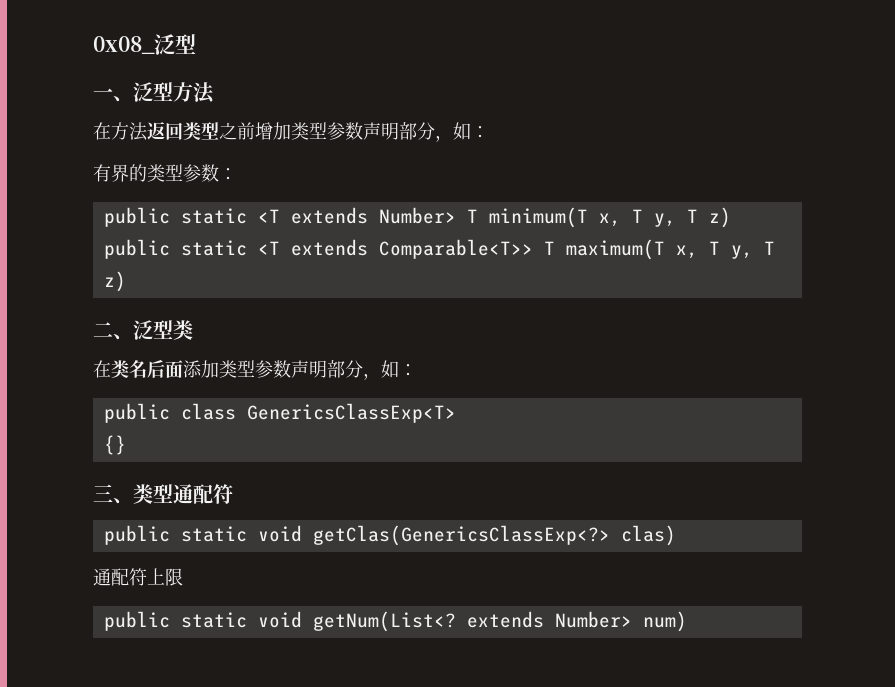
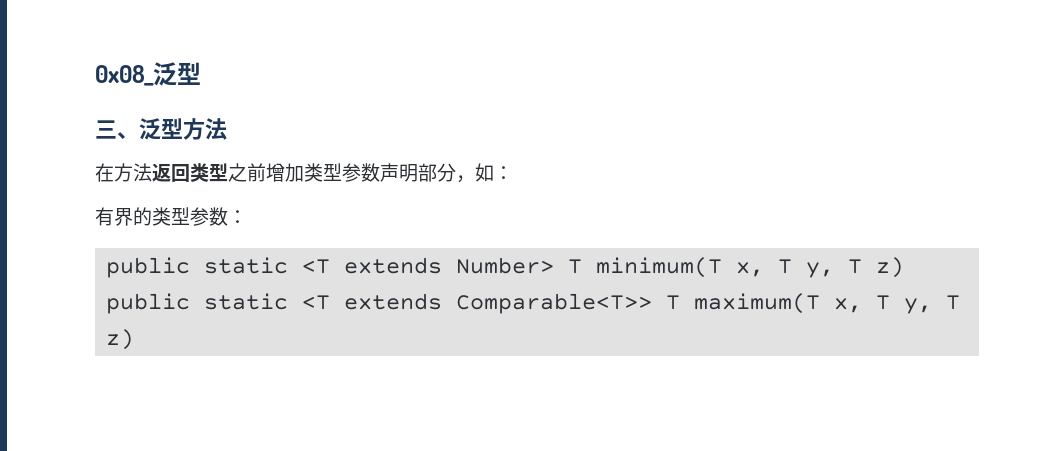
- 一、泛型方法
+ 三、泛型方法
- 二、泛型类
- 在类名后面添加类型参数声明部分，如：
- public class GenericsClassExp<T>
- {}
- 三、类型通配符
- public static void getClas(GenericsClassExp<?> clas)
- 通配符上限
- public static void getNum(List<? extends Number> num)

